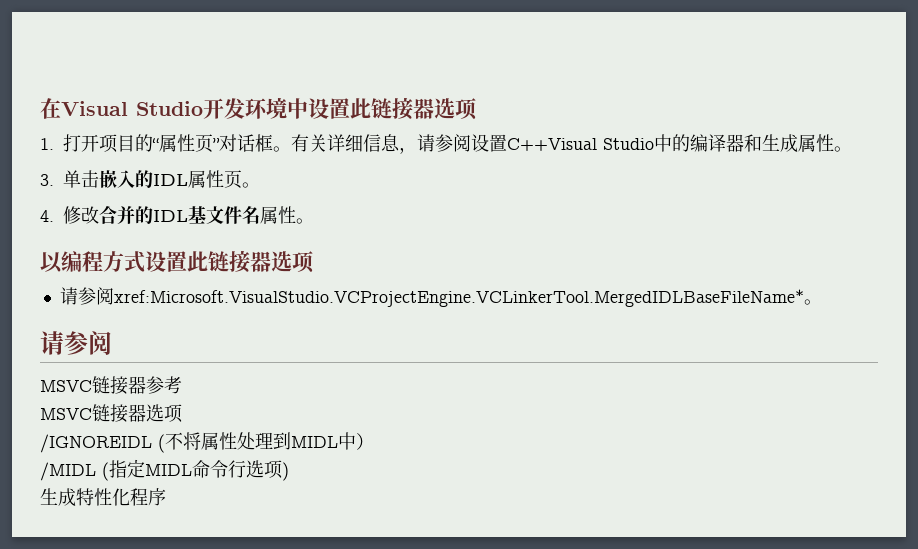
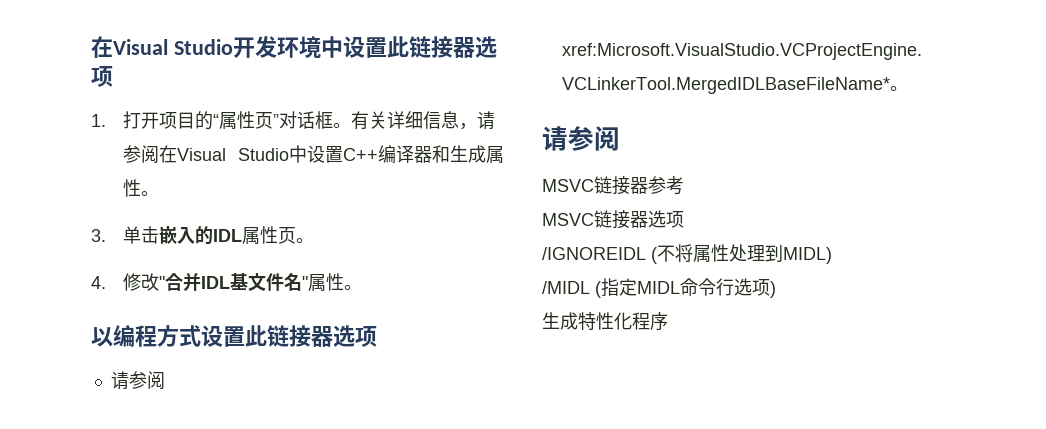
- 有关详细信息，请参阅设置C++Visual Studio中的编译器和生成属性。
+ 有关详细信息，请参阅在Visual Studio中设置C++编译器和生成属性。
- 4.修改合并的IDL基文件名属性。
+ 4.修改"合并IDL基文件名"属性。
- /IGNOREIDL (不将属性处理到MIDL中）
+ /IGNOREIDL (不将属性处理到MIDL)

